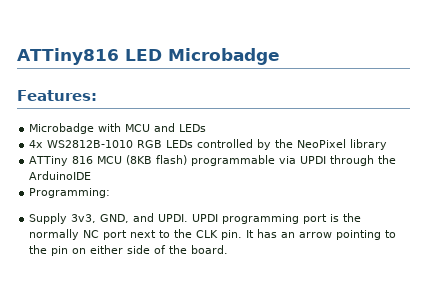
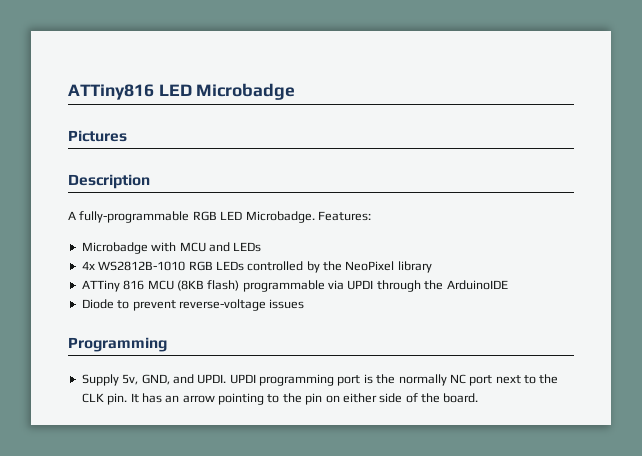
+ Pictures
+ Description
+ A fully-programmable RGB LED Microbadge.
- Programming:
+ Diode to prevent reverse-voltage issues
+ Programming
- Supply 3v3, GND, and UPDI.
+ Supply 5v, GND, and UPDI.

